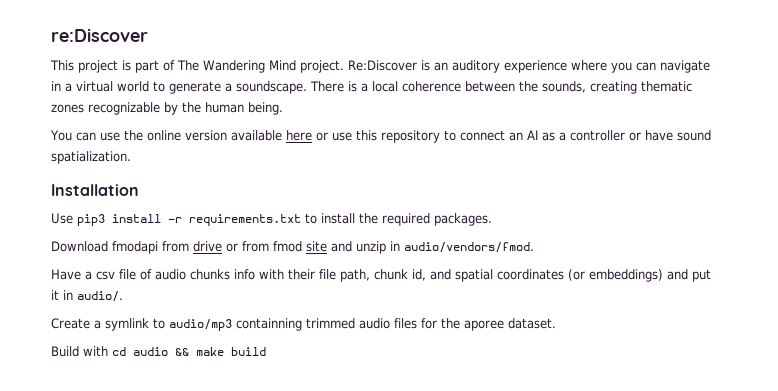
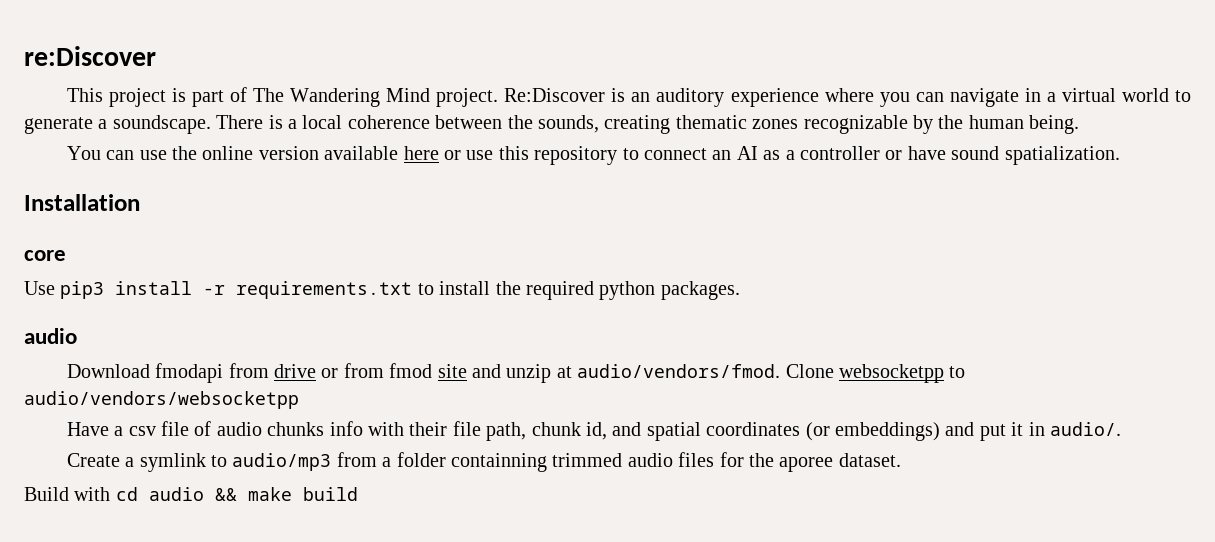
+ core
- Use pip3 install -r requirements.txt to install the required packages.
+ Use pip3 install -r requirements.txt to install the required python packages.
+ audio
- Download fmodapi from drive or from fmod site and unzip in audio/vendors/fmod.
+ Download fmodapi from drive or from fmod site and unzip at audio/vendors/fmod. Clone websocketpp to audio/vendors/websocketpp
- Create a symlink to audio/mp3 containning trimmed audio files for the aporee dataset.
+ Create a symlink to audio/mp3 from a folder containning trimmed audio files for the aporee dataset.

